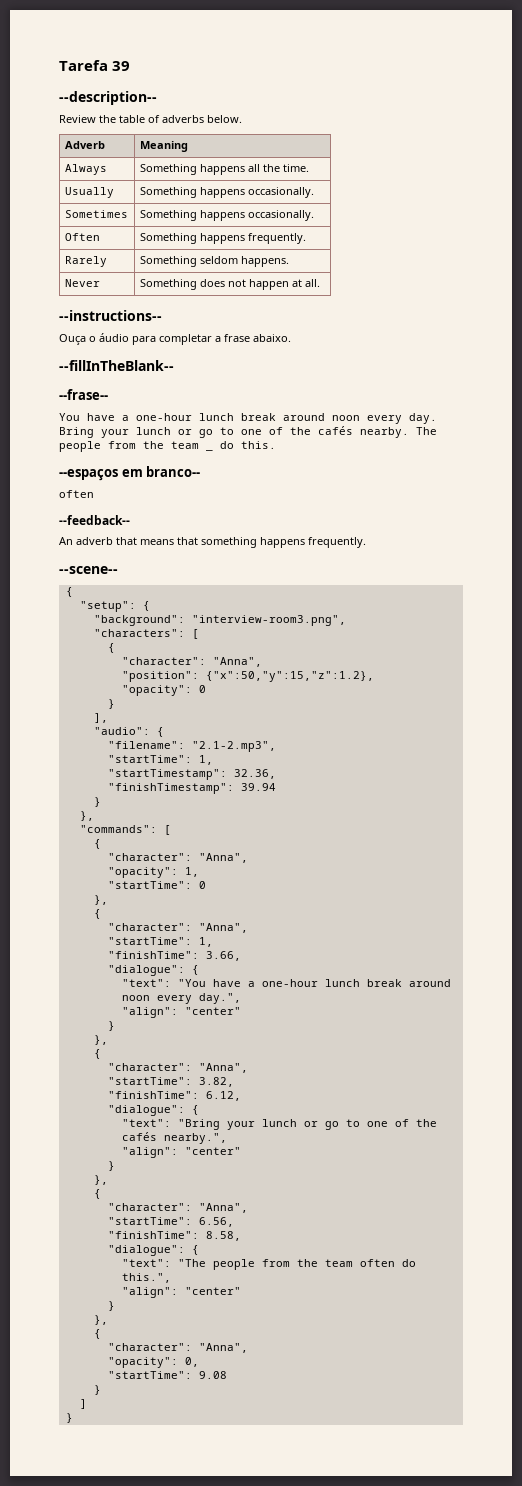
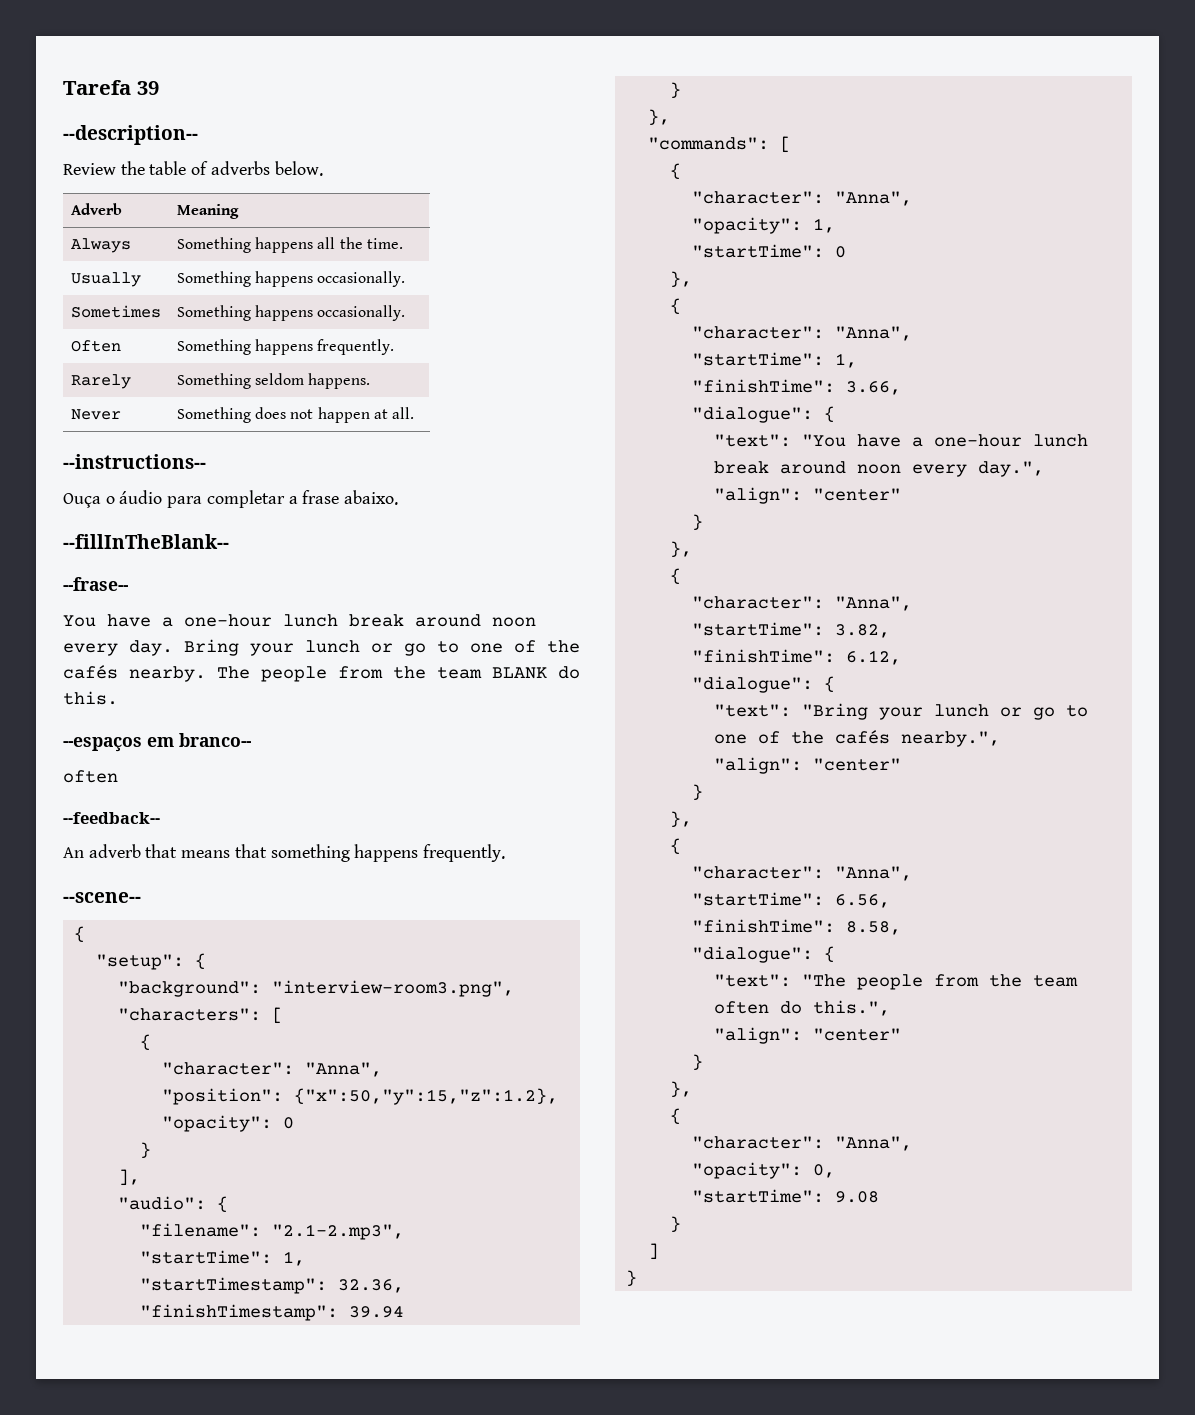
- The people from the team _ do this.
+ The people from the team BLANK do this.

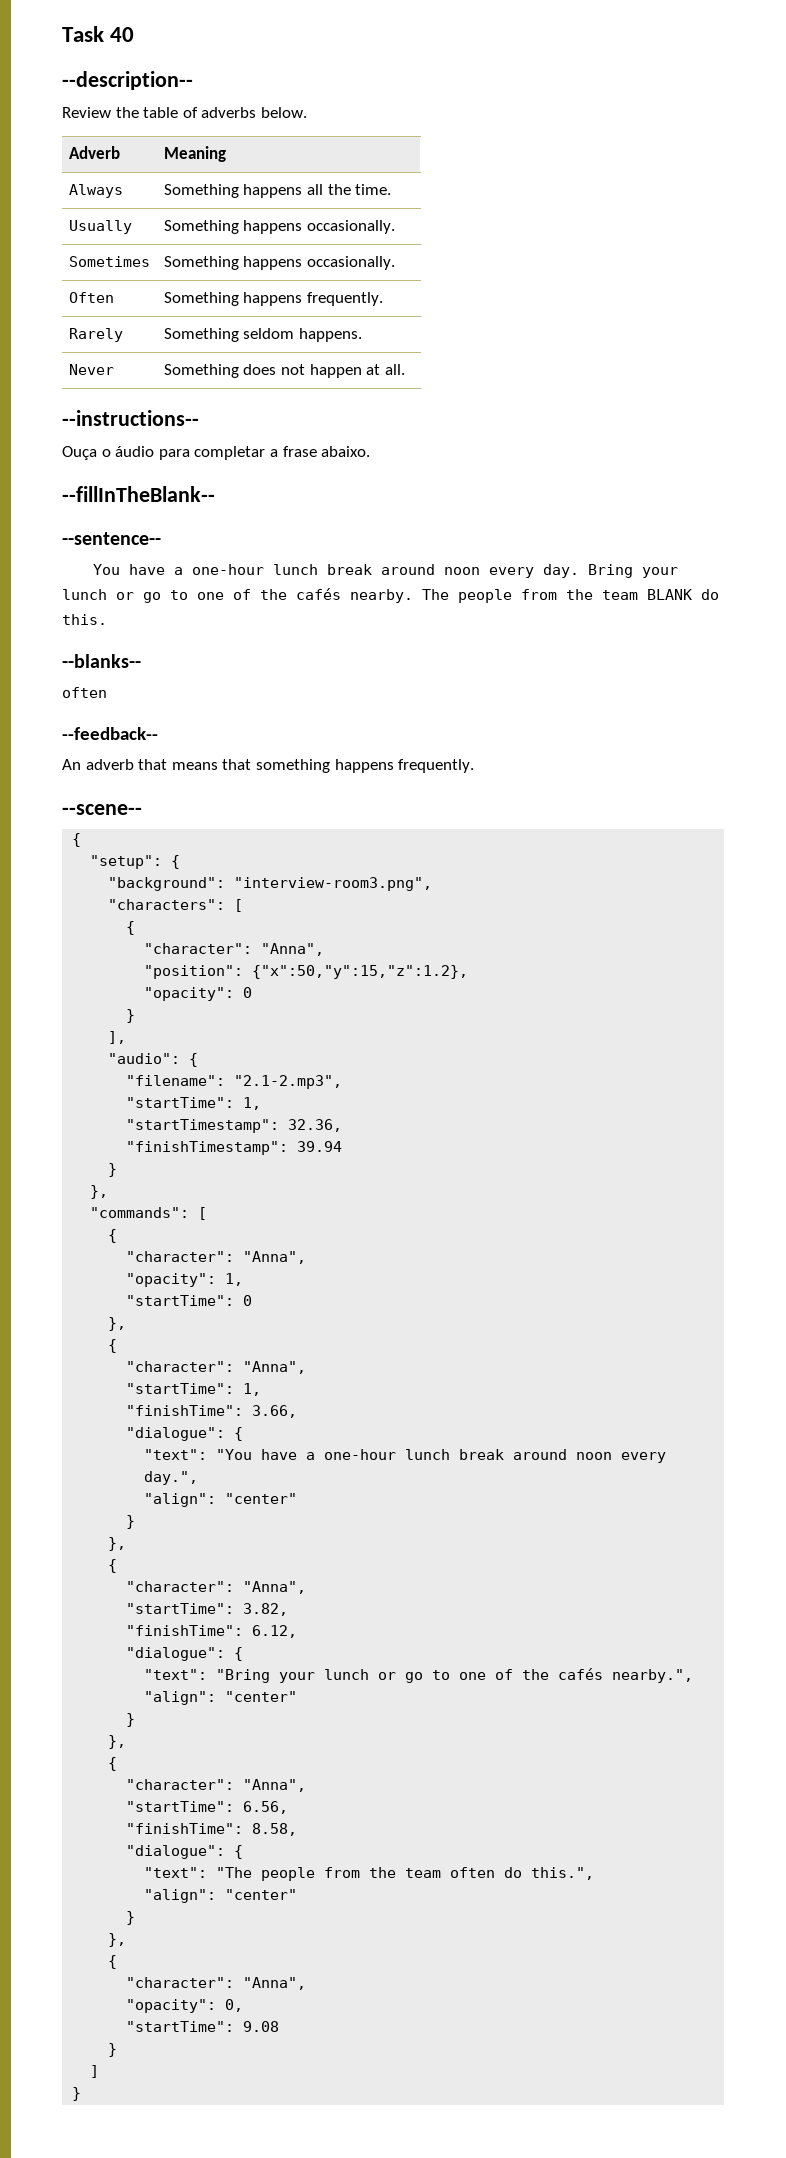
- Tarefa 39
+ Task 40
- --frase--
+ --sentence--
- --espaços em branco--
+ --blanks--

